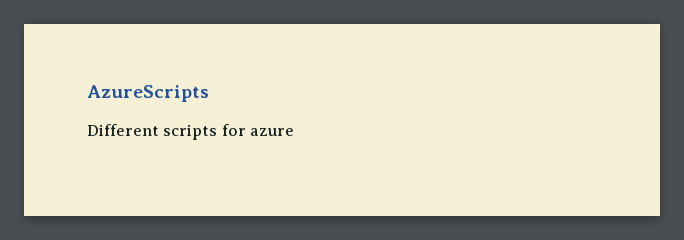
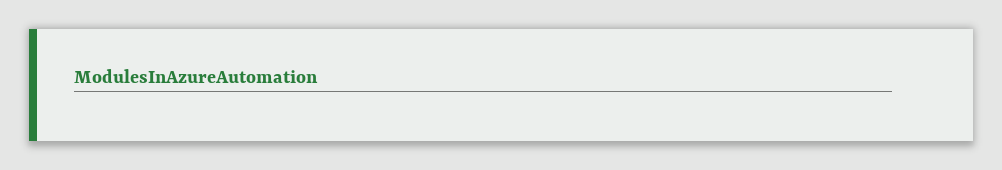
- AzureScripts
- Different scripts for azure
+ ModulesInAzureAutomation

